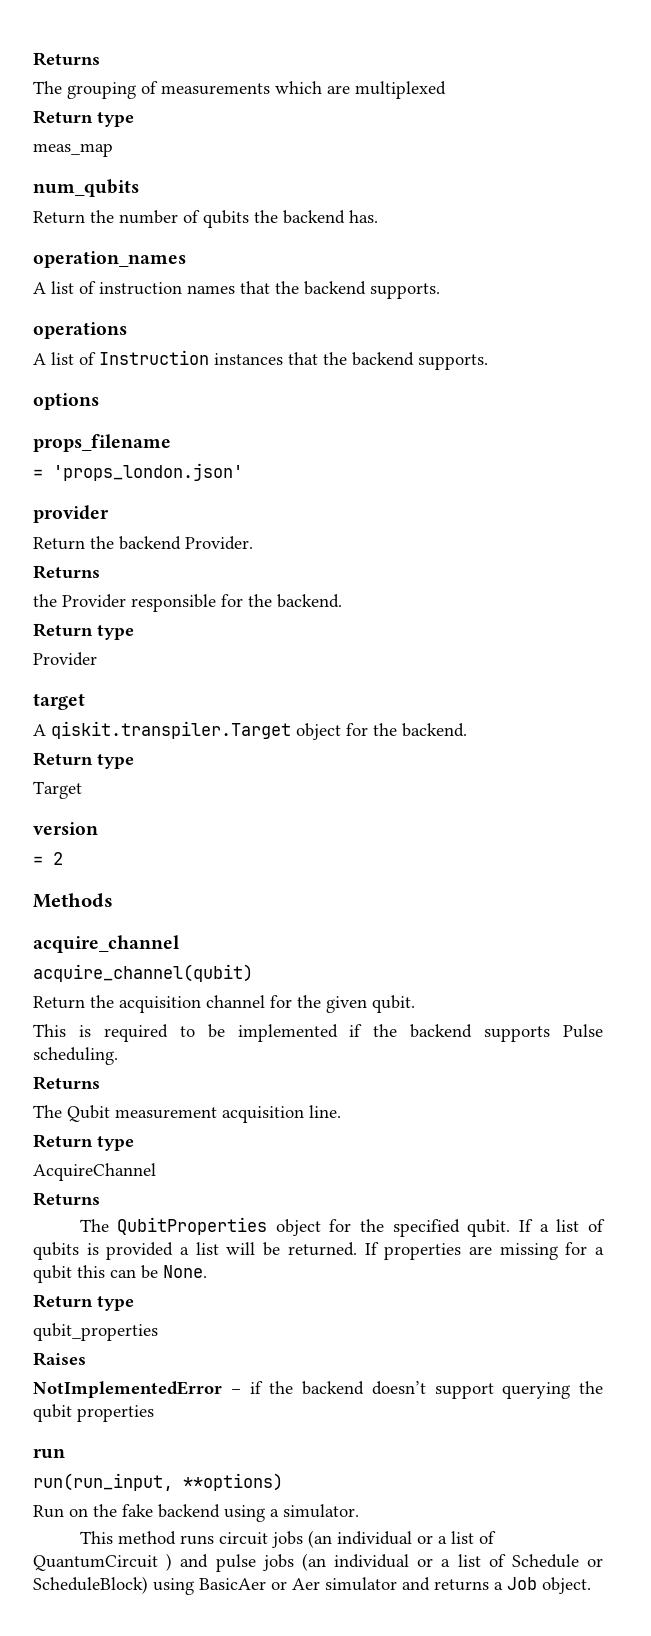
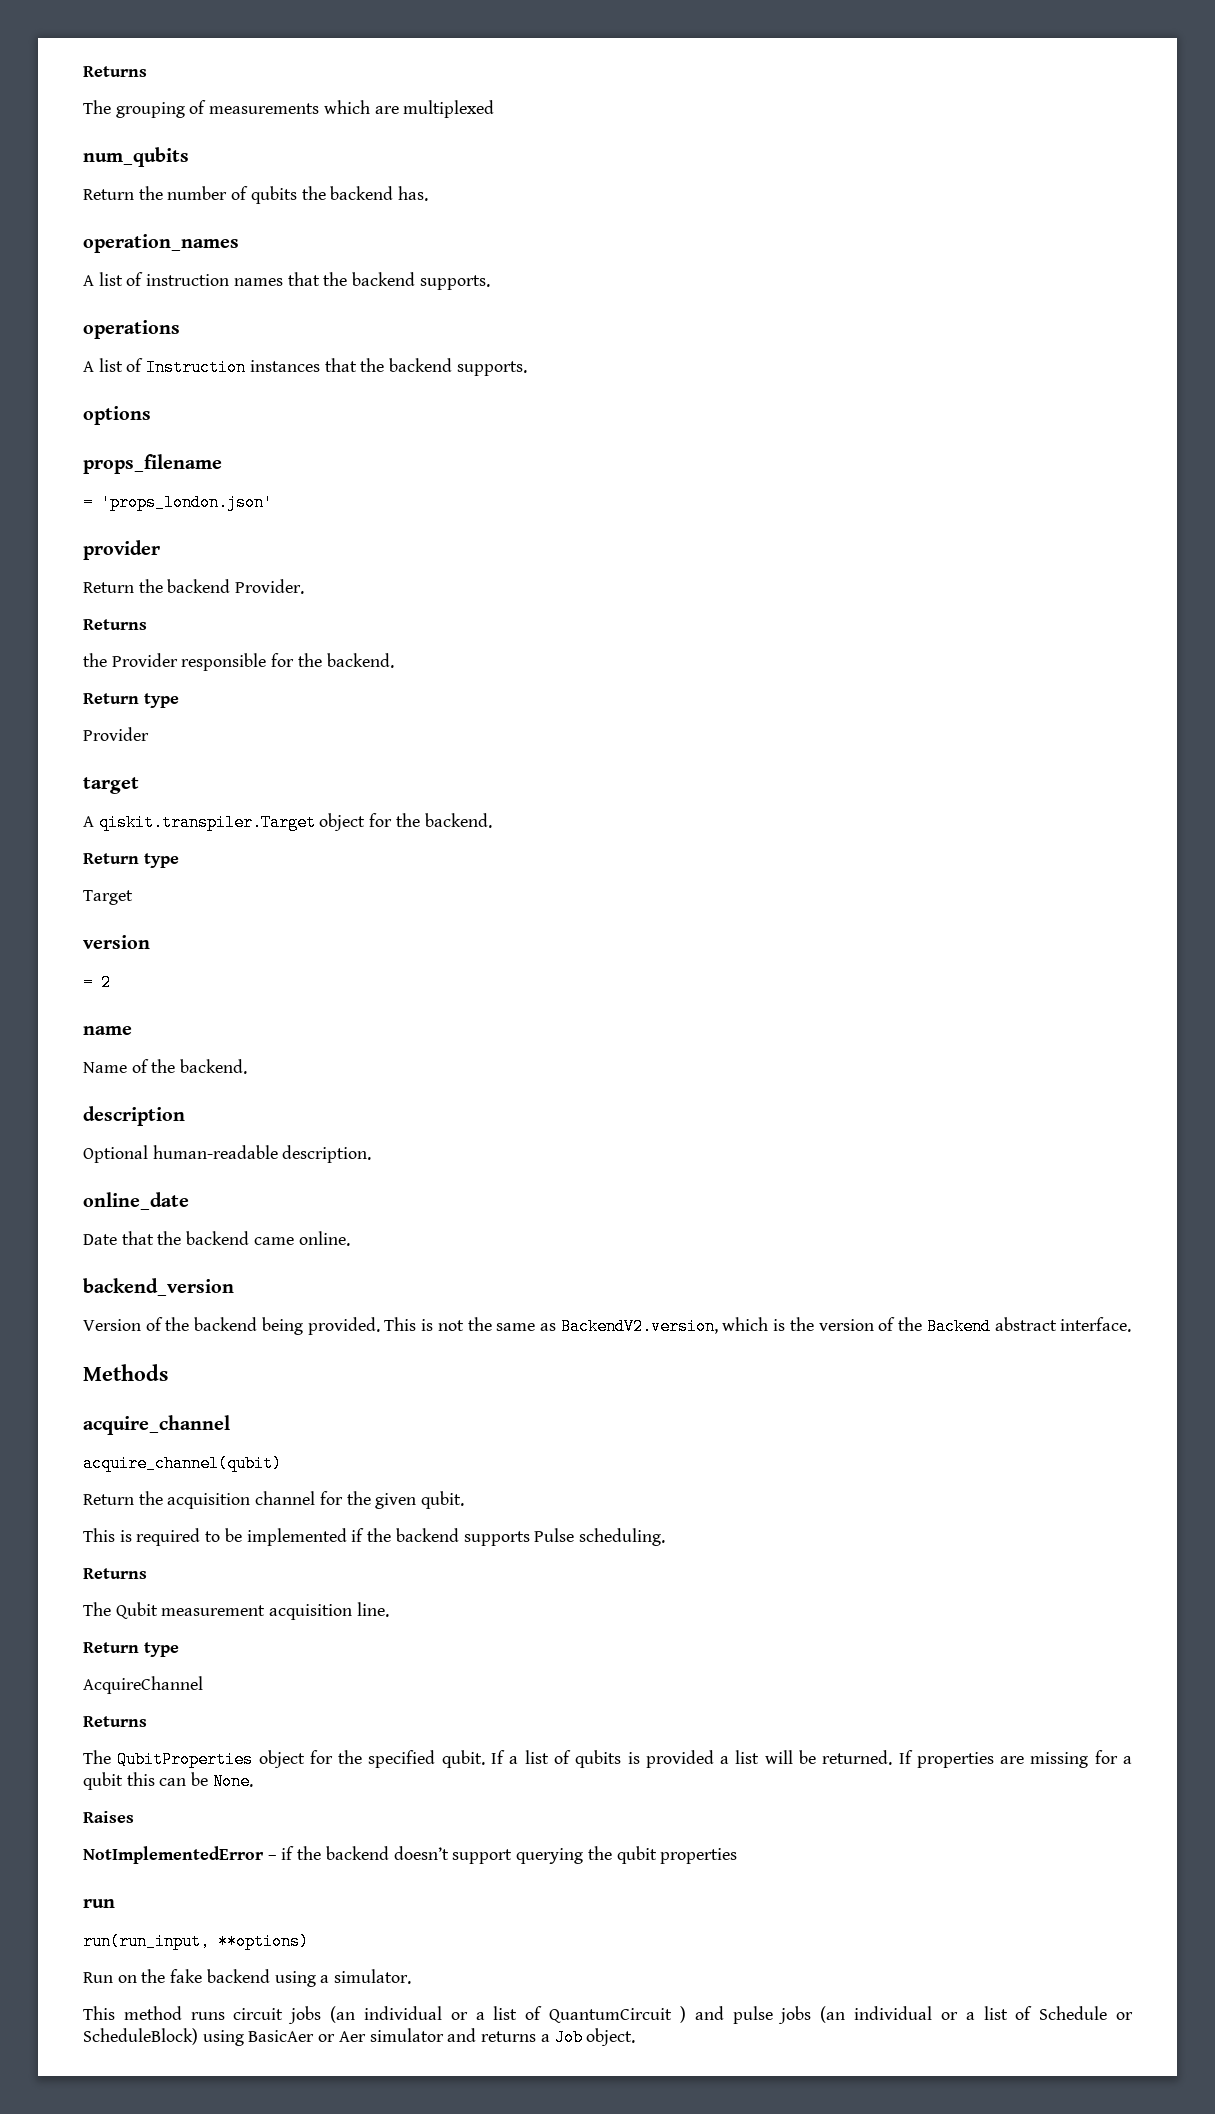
  The grouping of measurements which are multiplexed
- Return type
- meas_map
+ name
+ Name of the backend.
+ description
+ Optional human-readable description.
+ online_date
+ Date that the backend came online.
+ backend_version
+ Version of the backend being provided. This is not the same as BackendV2.version, which is the version of the Backend abstract interface.
  If properties are missing for a qubit this can be None.
- Return type
- qubit_properties

